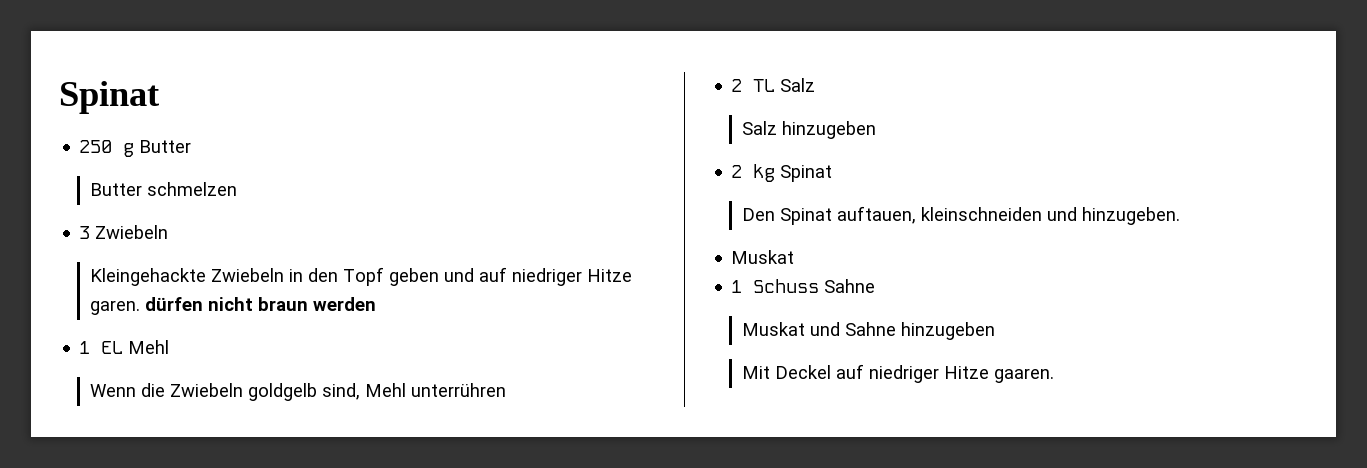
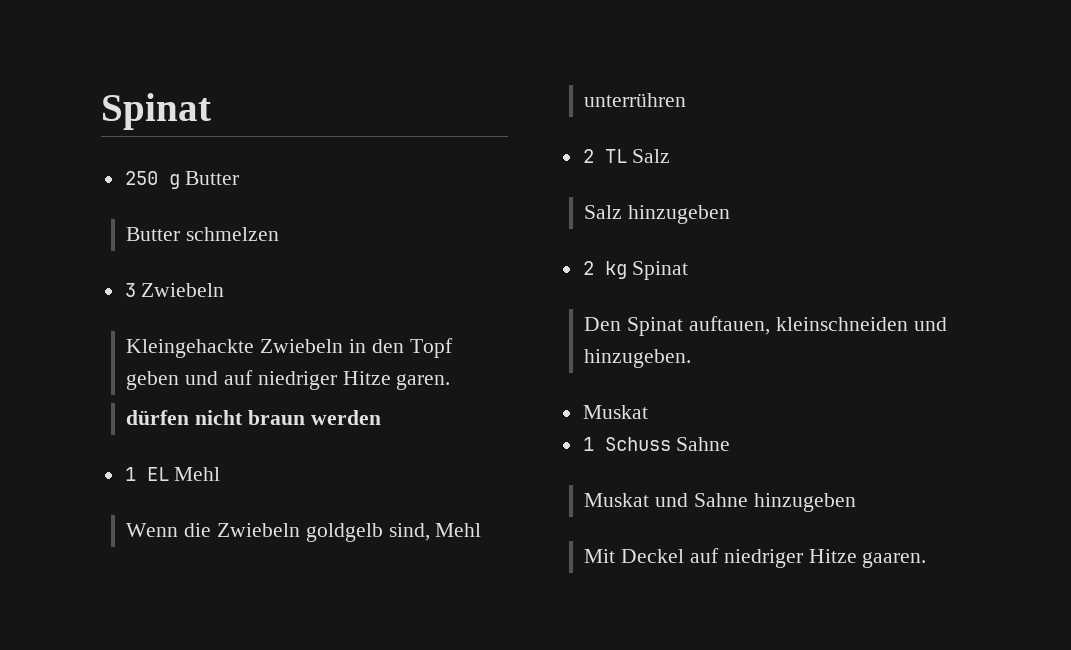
- Kleingehackte Zwiebeln in den Topf geben und auf niedriger Hitze garen. dürfen nicht braun werden
+ Kleingehackte Zwiebeln in den Topf geben und auf niedriger Hitze garen.
+ dürfen nicht braun werden

